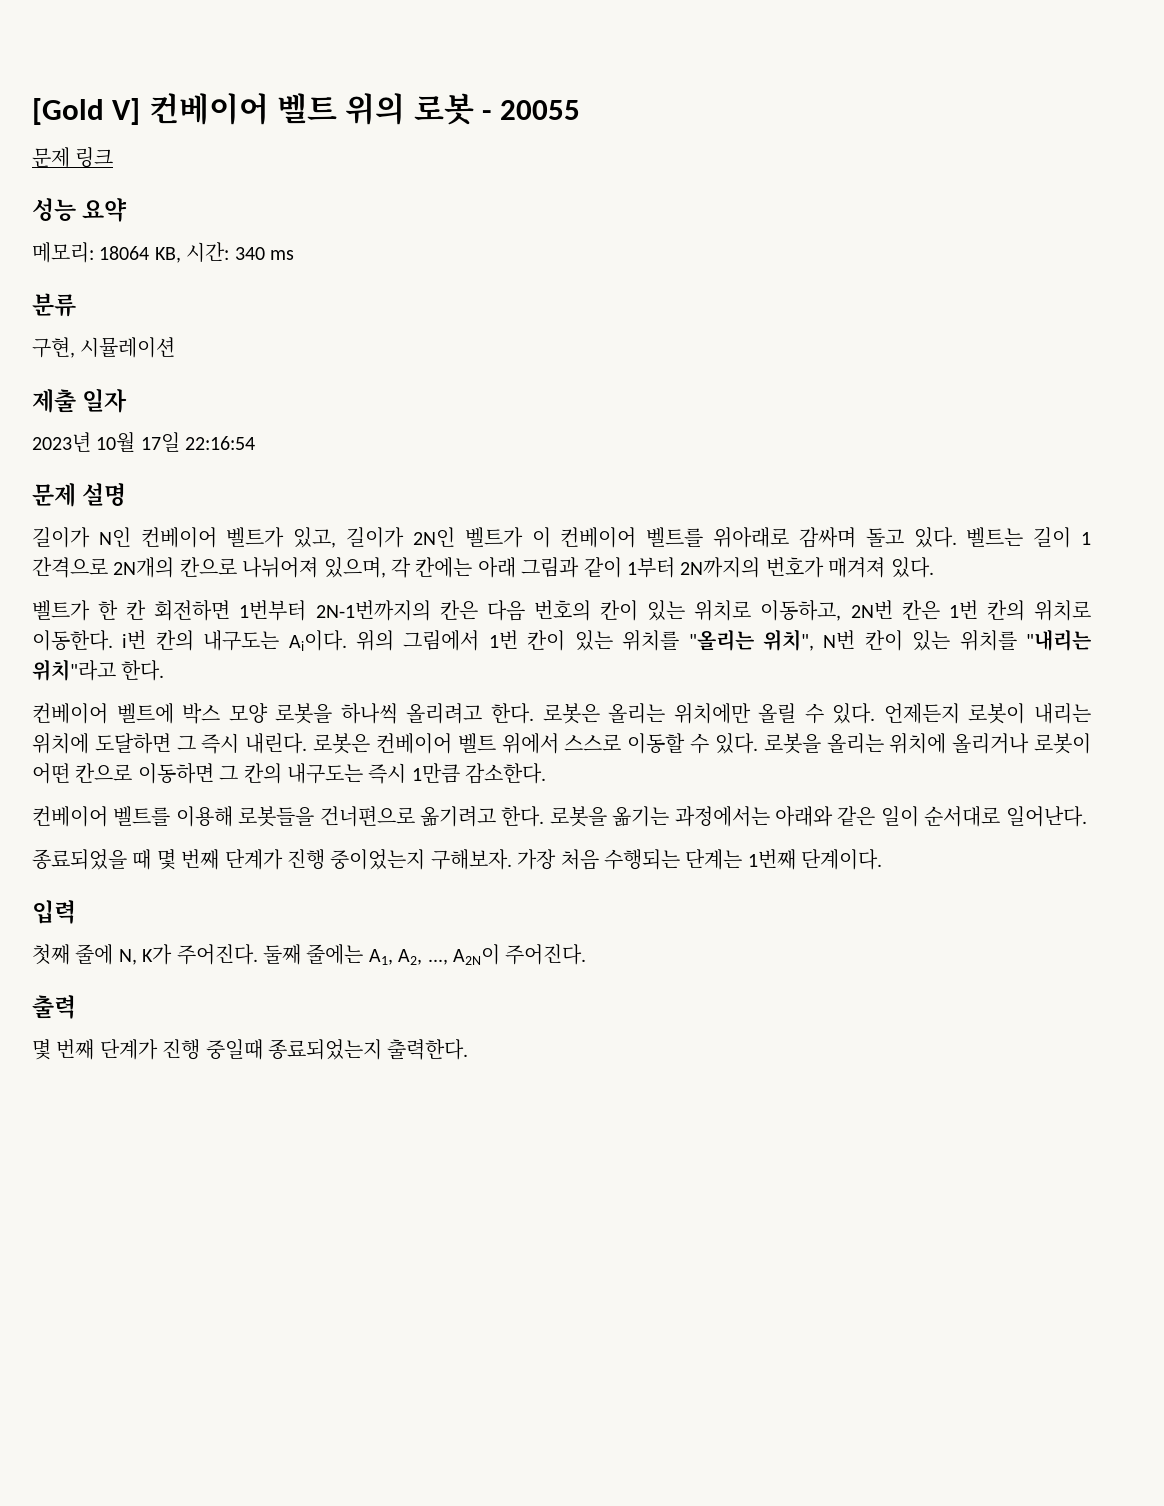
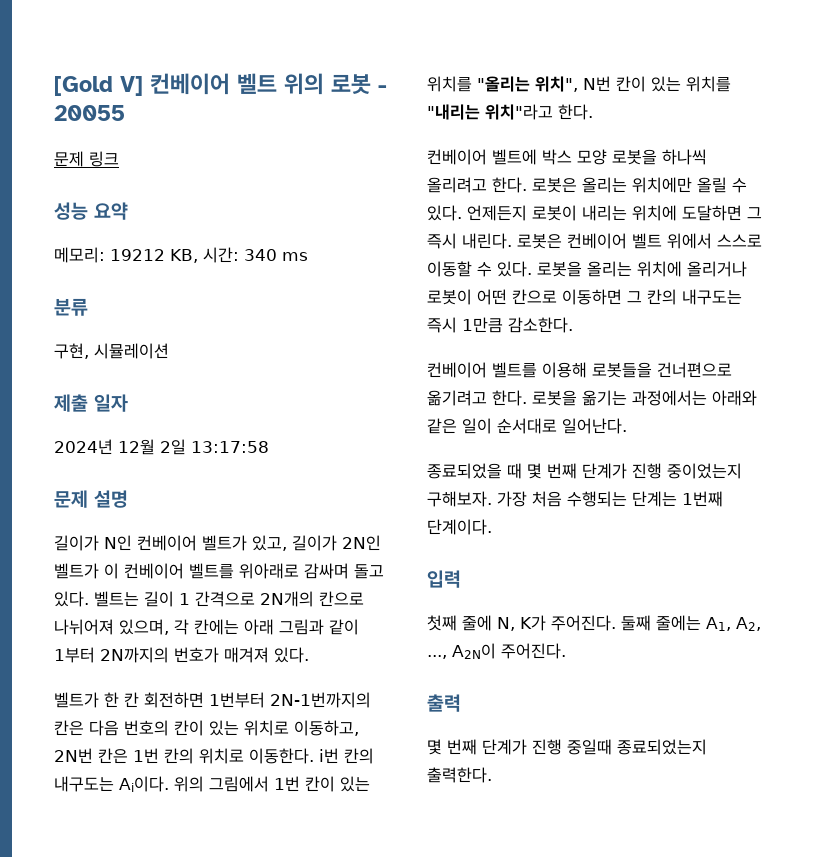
- 메모리: 18064 KB, 시간: 340 ms
+ 메모리: 19212 KB, 시간: 340 ms
- 2023년 10월 17일 22:16:54
+ 2024년 12월 2일 13:17:58

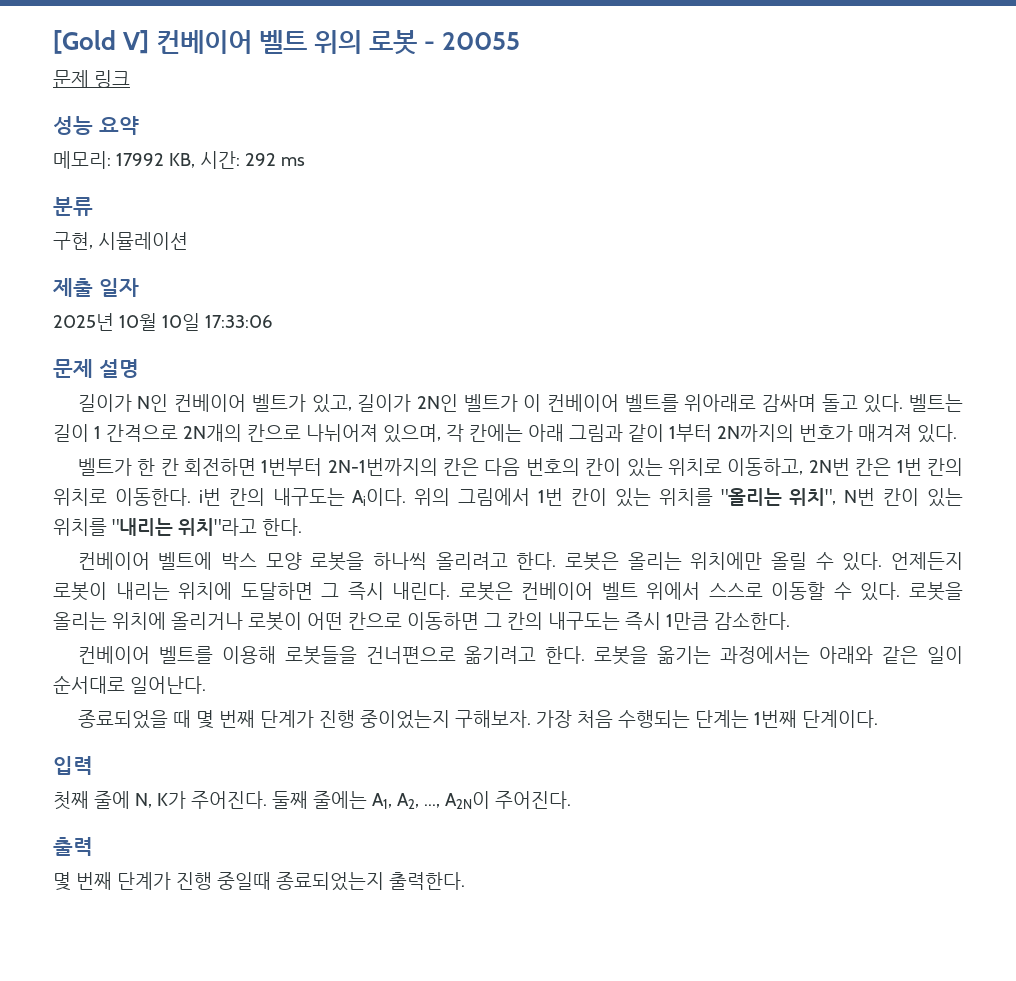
- 메모리: 19212 KB, 시간: 340 ms
+ 메모리: 17992 KB, 시간: 292 ms
- 2024년 12월 2일 13:17:58
+ 2025년 10월 10일 17:33:06

